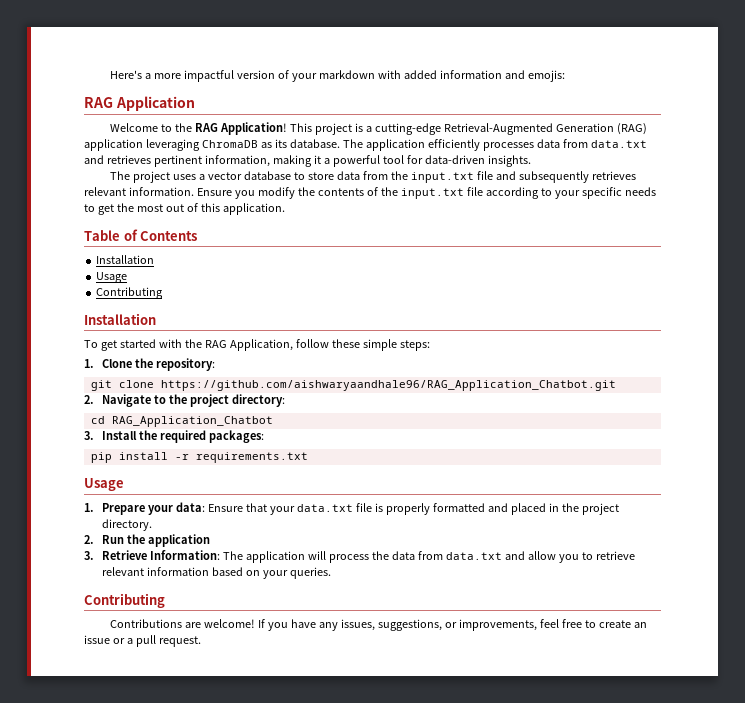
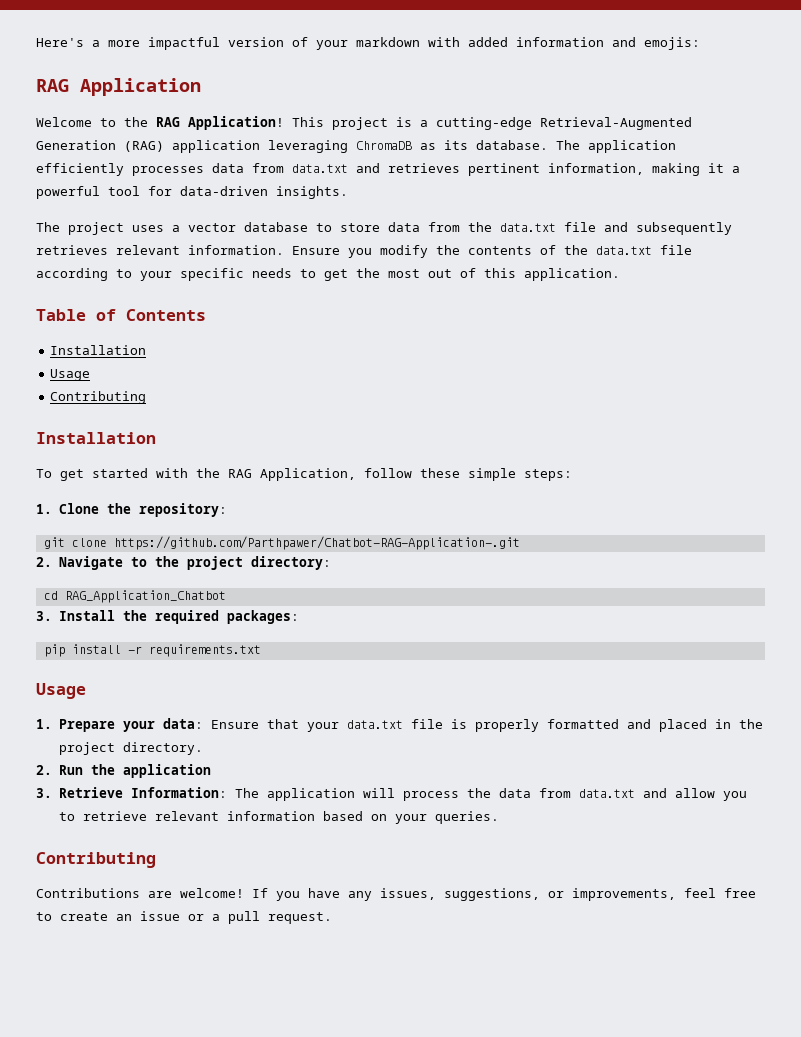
- The project uses a vector database to store data from the input.txt file and subsequently retrieves relevant information.
+ The project uses a vector database to store data from the data.txt file and subsequently retrieves relevant information.
- Ensure you modify the contents of the input.txt file according to your specific needs to get the most out of this application.
+ Ensure you modify the contents of the data.txt file according to your specific needs to get the most out of this application.
- git clone https://github.com/aishwaryaandhale96/RAG_Application_Chatbot.git
+ git clone https://github.com/Parthpawer/Chatbot-RAG-Application-.git

